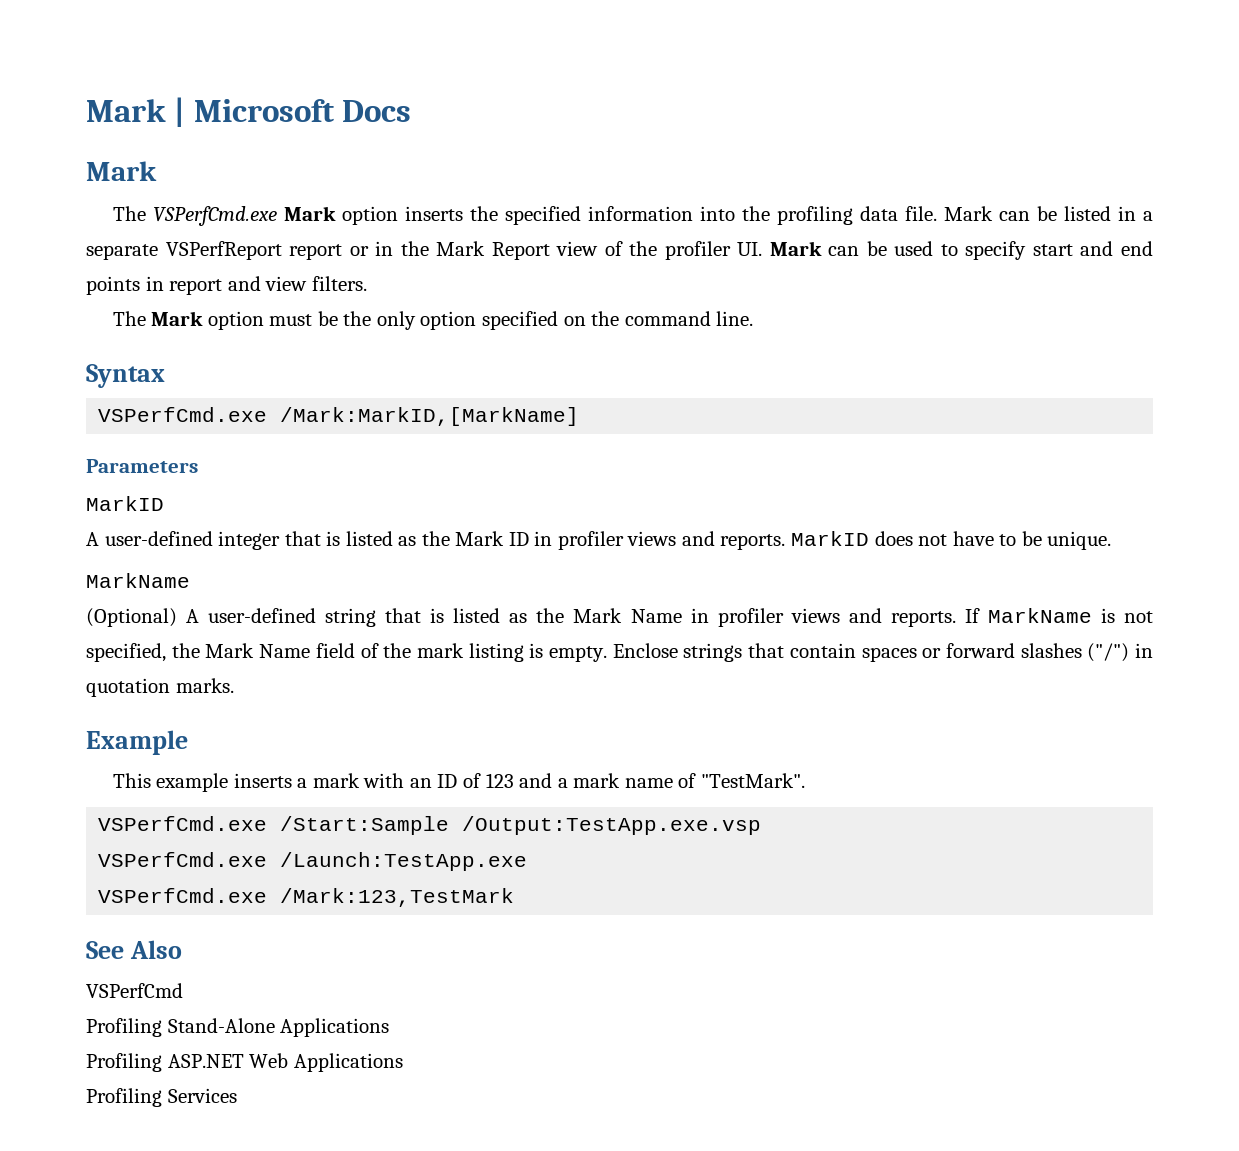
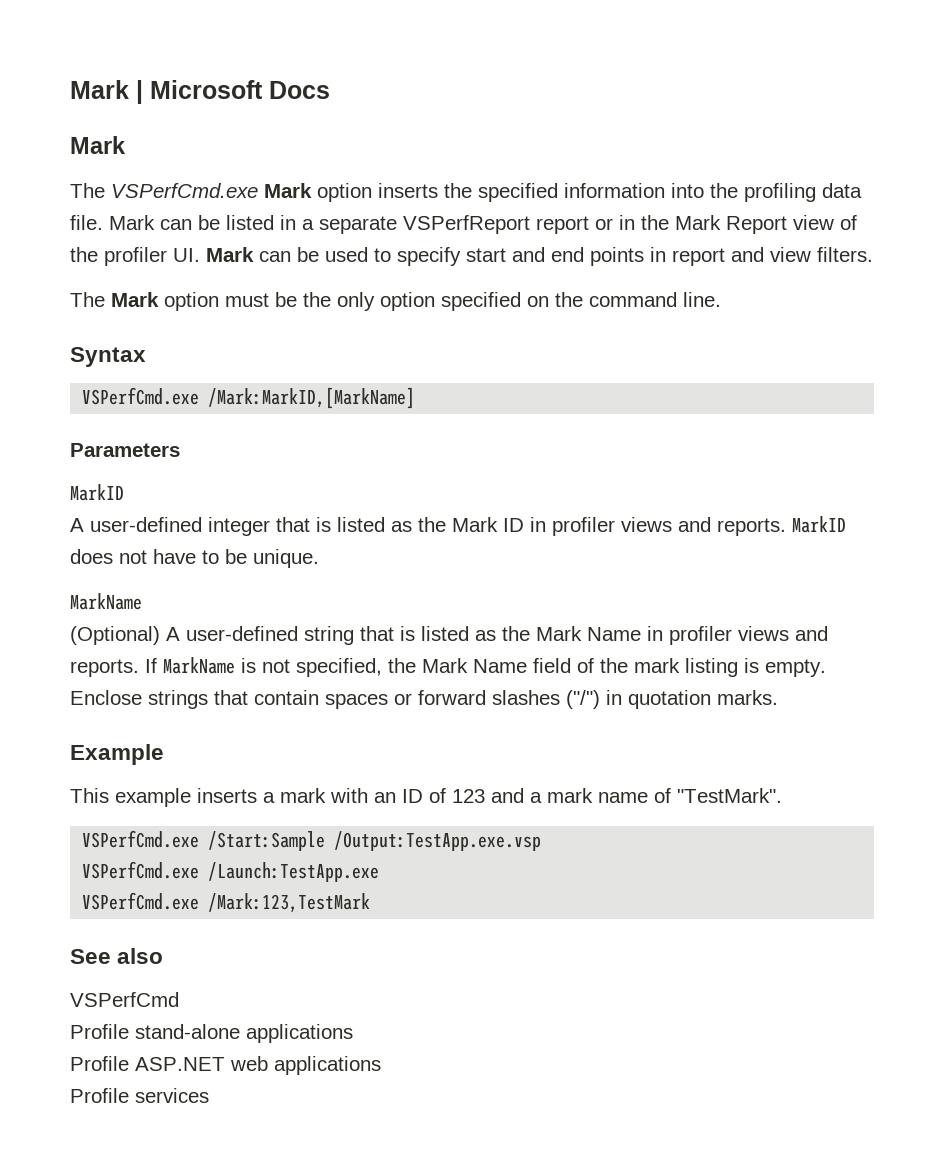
- See Also
+ See also
- Profiling Stand-Alone Applications
- Profiling ASP.NET Web Applications
- Profiling Services
+ Profile stand-alone applications
+ Profile ASP.NET web applications
+ Profile services

